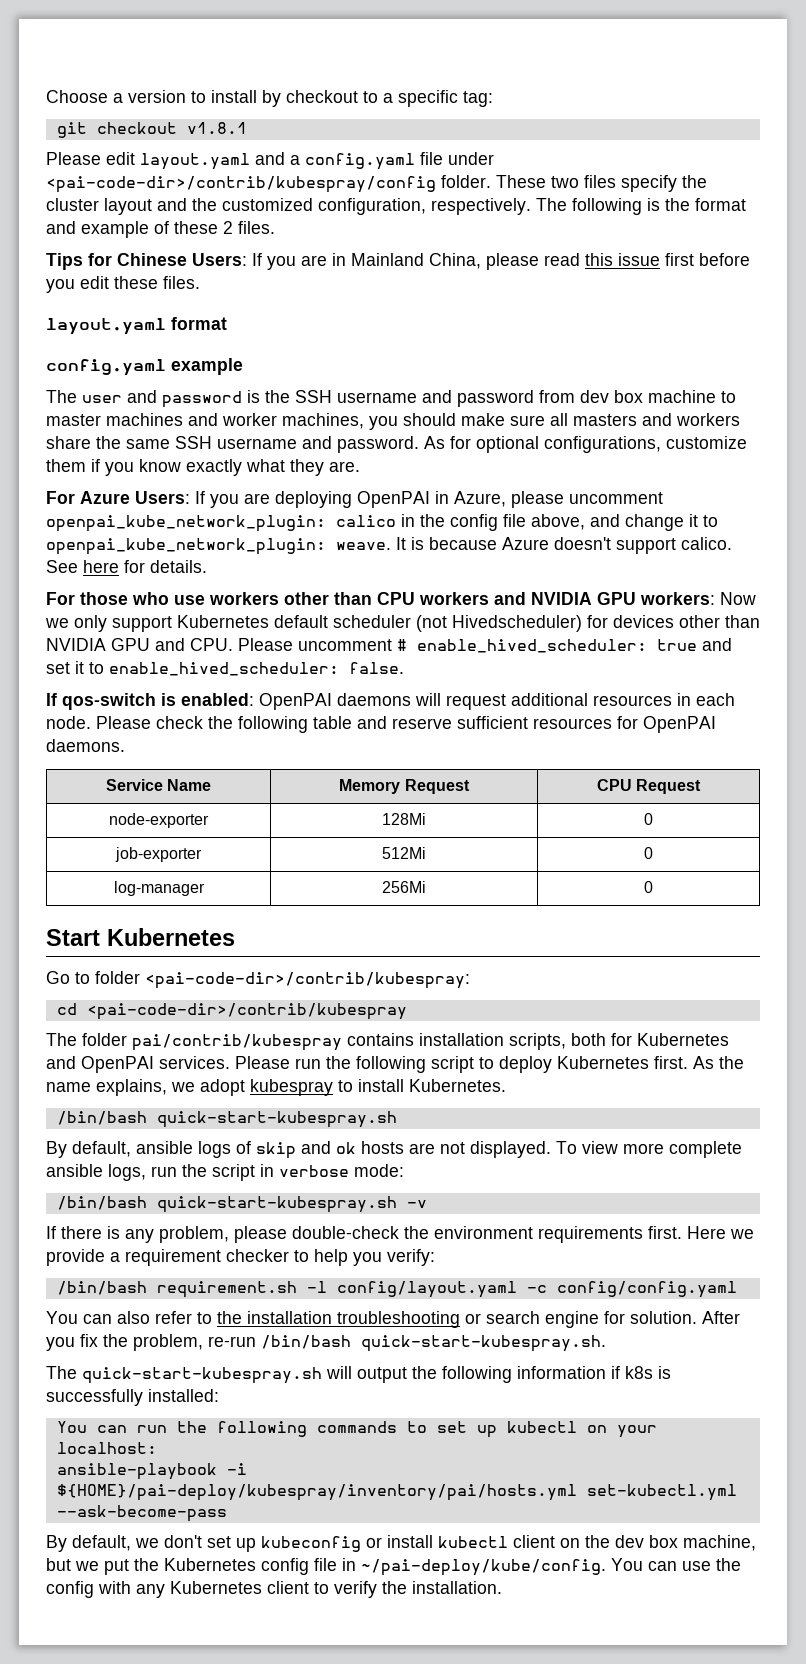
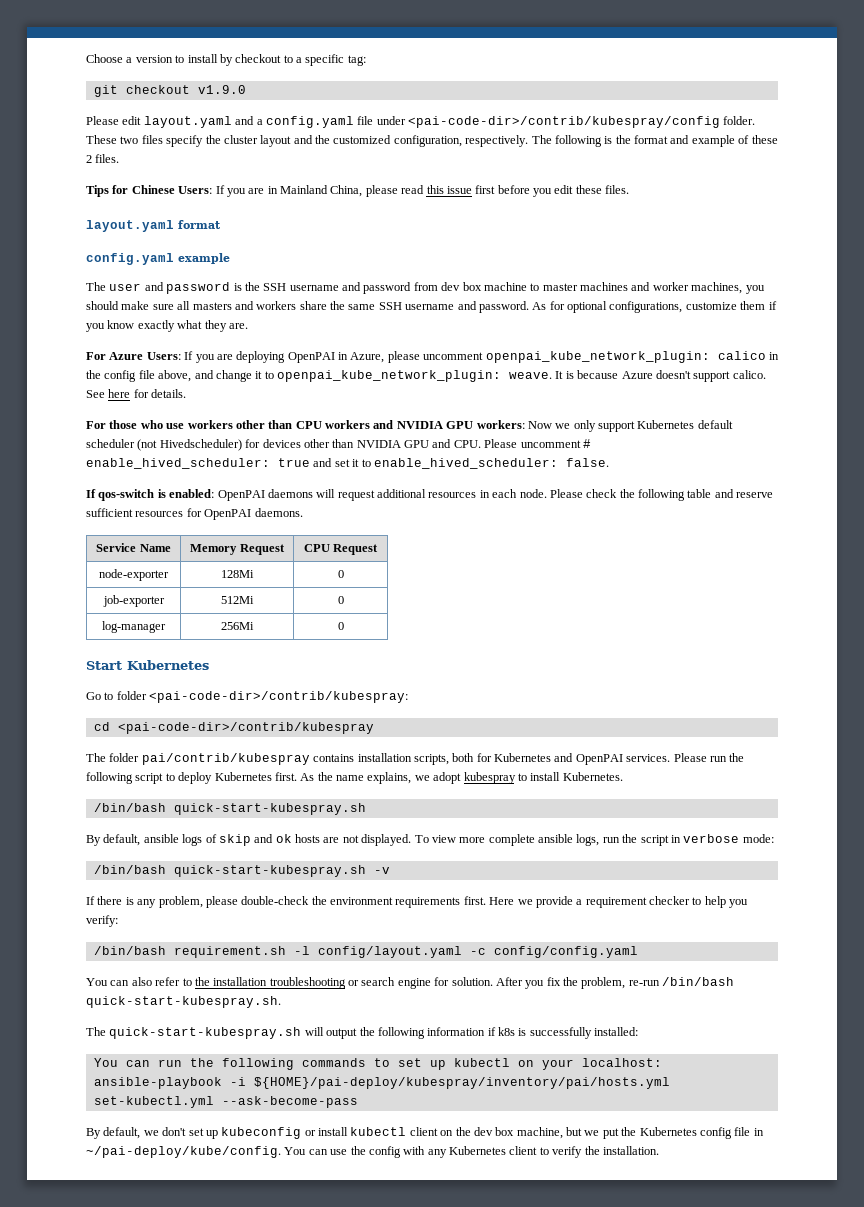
- git checkout v1.8.1
+ git checkout v1.9.0

